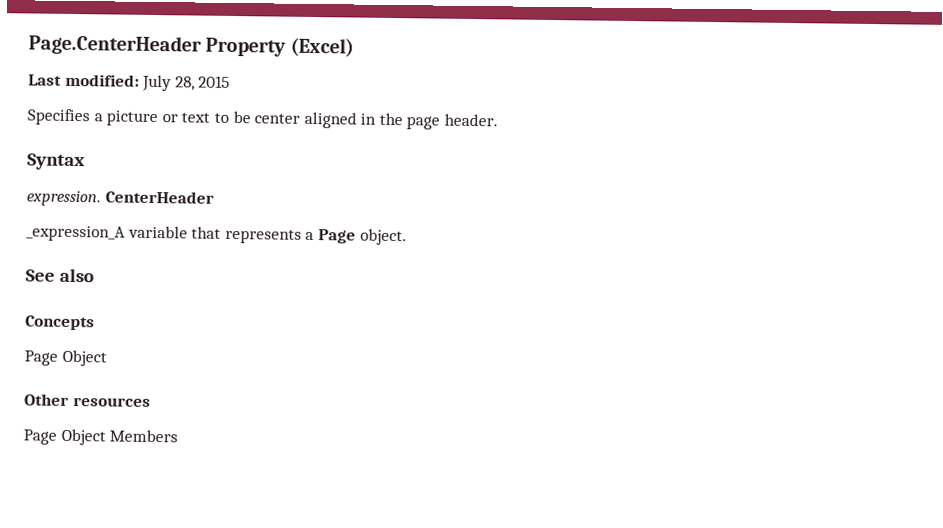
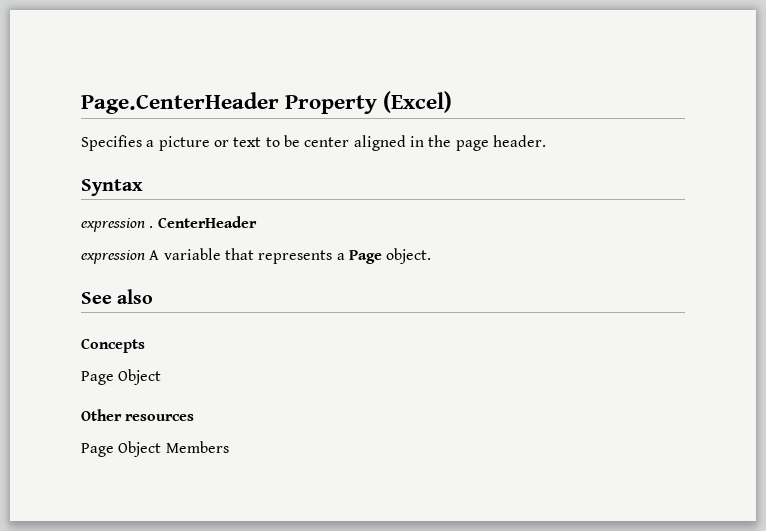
- Last modified: July 28, 2015
- expression.
+ expression .
- _expression_A variable that represents a Page object.
+ expression A variable that represents a Page object.

